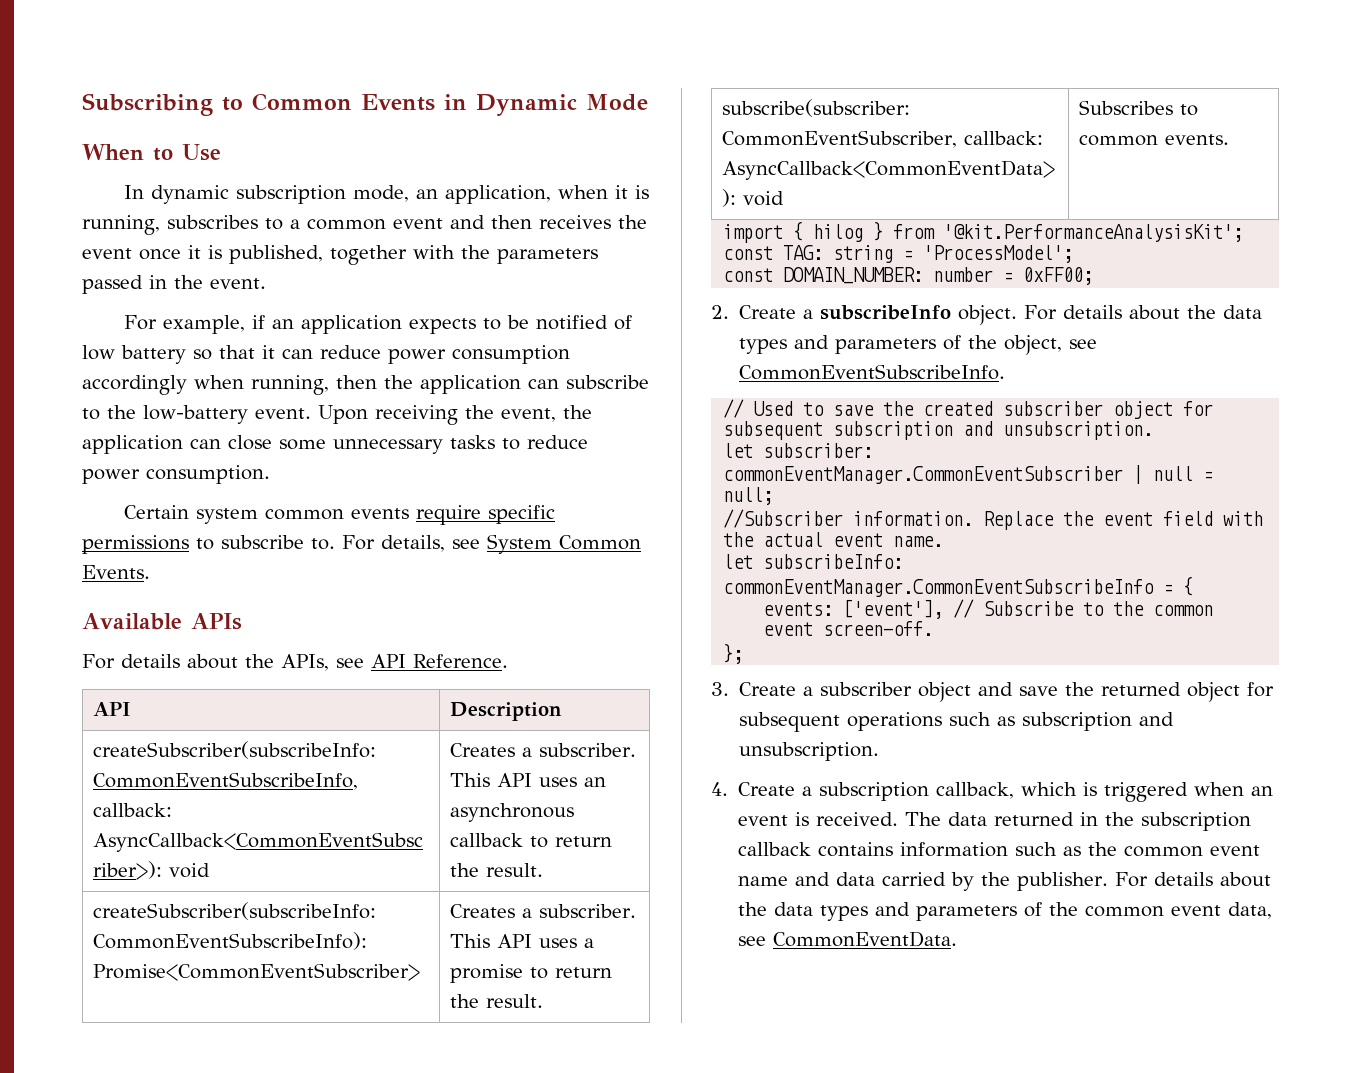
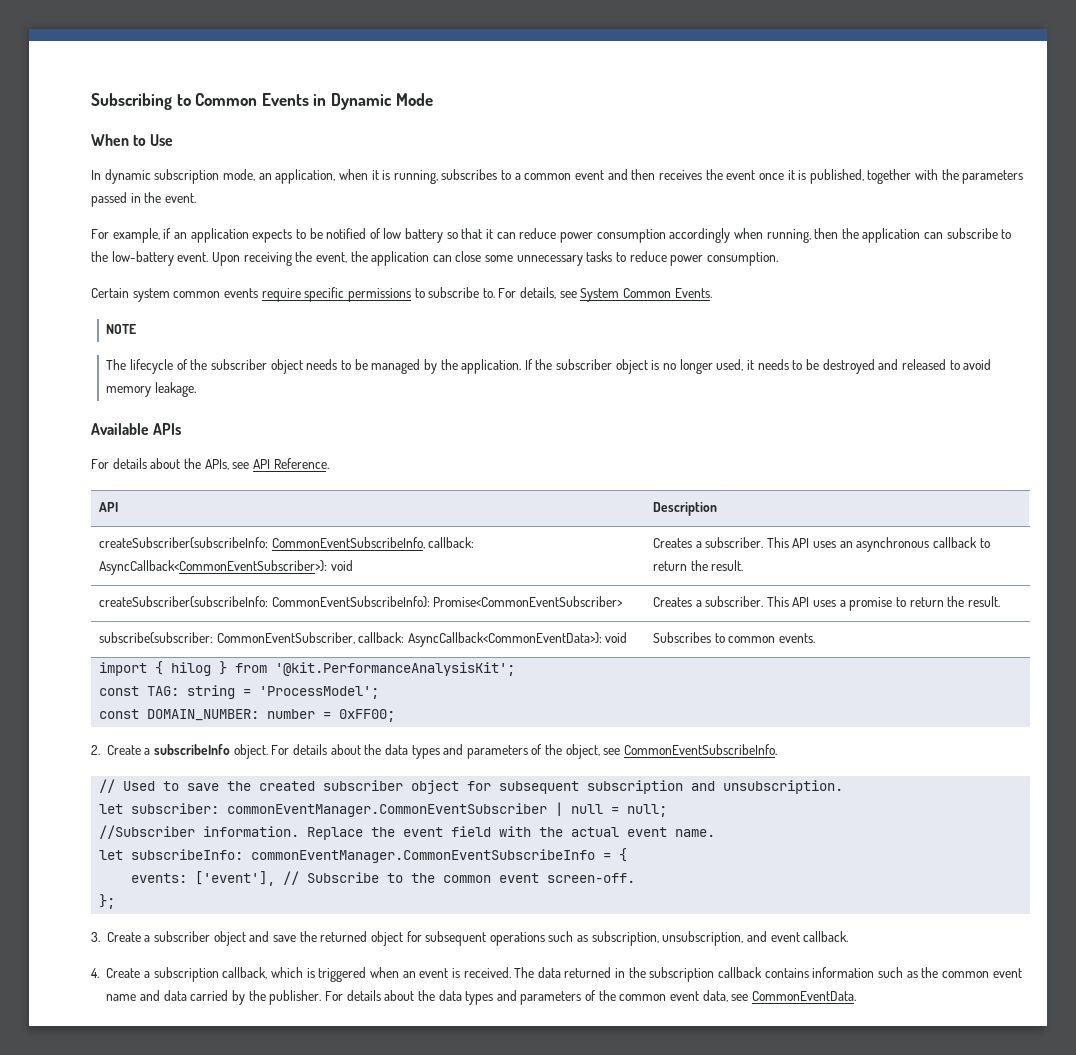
+ NOTE
+ The lifecycle of the subscriber object needs to be managed by the application. If the subscriber object is no longer used, it needs to be destroyed and released to avoid memory leakage.
- 3. Create a subscriber object and save the returned object for subsequent operations such as subscription and unsubscription.
+ 3. Create a subscriber object and save the returned object for subsequent operations such as subscription, unsubscription, and event callback.

